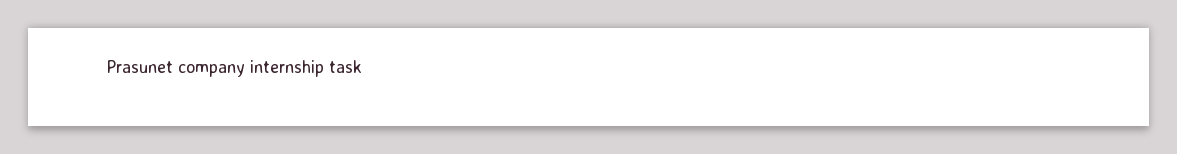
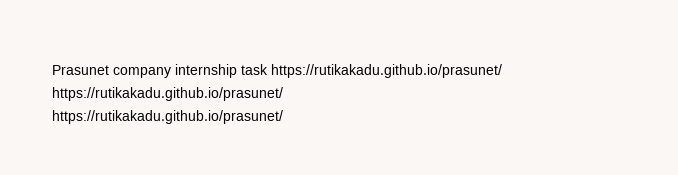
- Prasunet company internship task
+ Prasunet company internship task https://rutikakadu.github.io/prasunet/
+ https://rutikakadu.github.io/prasunet/
+ https://rutikakadu.github.io/prasunet/

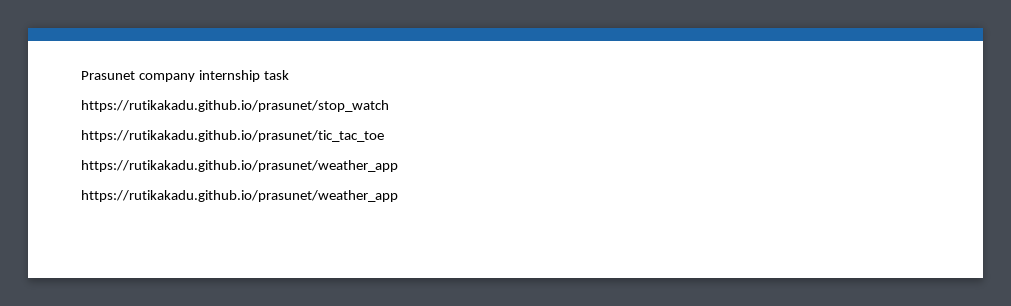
- Prasunet company internship task https://rutikakadu.github.io/prasunet/
- https://rutikakadu.github.io/prasunet/
- https://rutikakadu.github.io/prasunet/
+ Prasunet company internship task
+ https://rutikakadu.github.io/prasunet/stop_watch
+ https://rutikakadu.github.io/prasunet/tic_tac_toe
+ https://rutikakadu.github.io/prasunet/weather_app
+ https://rutikakadu.github.io/prasunet/weather_app

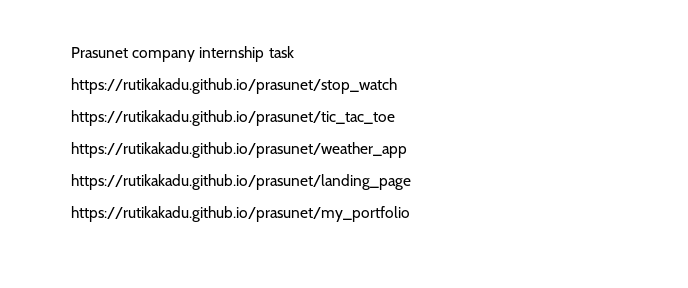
  https://rutikakadu.github.io/prasunet/tic_tac_toe
  https://rutikakadu.github.io/prasunet/weather_app
- https://rutikakadu.github.io/prasunet/weather_app
+ https://rutikakadu.github.io/prasunet/landing_page
+ https://rutikakadu.github.io/prasunet/my_portfolio

